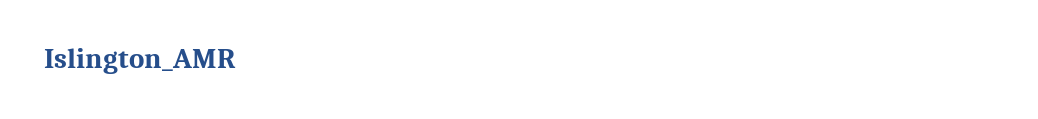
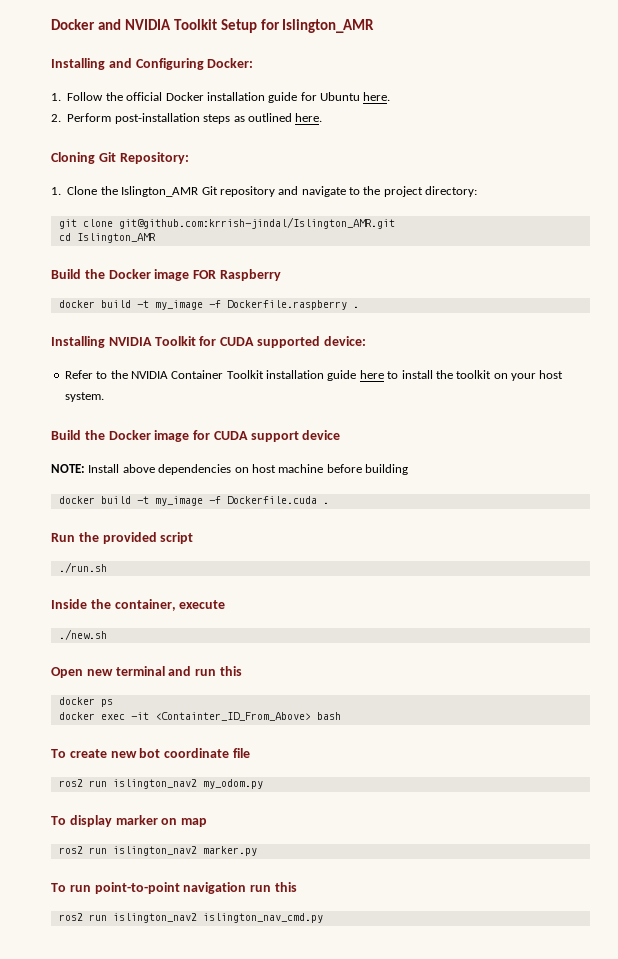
- Islington_AMR
+ Docker and NVIDIA Toolkit Setup for Islington_AMR
+ Installing and Configuring Docker:
+ 1. Follow the official Docker installation guide for Ubuntu here.
+ 2. Perform post-installation steps as outlined here.
+ Cloning Git Repository:
+ 1. Clone the Islington_AMR Git repository and navigate to the project directory:
+ git clone git@github.com:krrish-jindal/Islington_AMR.git
+ cd Islington_AMR
+ Build the Docker image FOR Raspberry
+ docker build -t my_image -f Dockerfile.raspberry .
+ Installing NVIDIA Toolkit for CUDA supported device:
+ Refer to the NVIDIA Container Toolkit installation guide here to install the toolkit on your host system.
+ Build the Docker image for CUDA support device
+ NOTE: Install above dependencies on host machine before building
+ docker build -t my_image -f Dockerfile.cuda .
+ Run the provided script
+ ./run.sh
+ Inside the container, execute
+ ./new.sh
+ Open new terminal and run this
+ docker ps
+ docker exec -it <Containter_ID_From_Above> bash
+ To create new bot coordinate file
+ ros2 run islington_nav2 my_odom.py
+ To display marker on map
+ ros2 run islington_nav2 marker.py
+ To run point-to-point navigation run this
+ ros2 run islington_nav2 islington_nav_cmd.py

